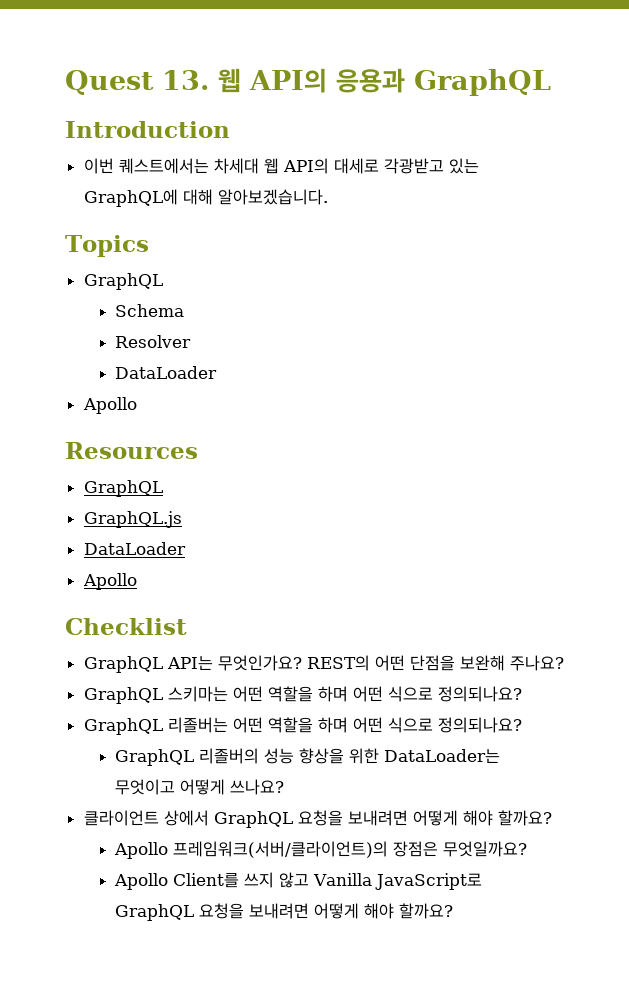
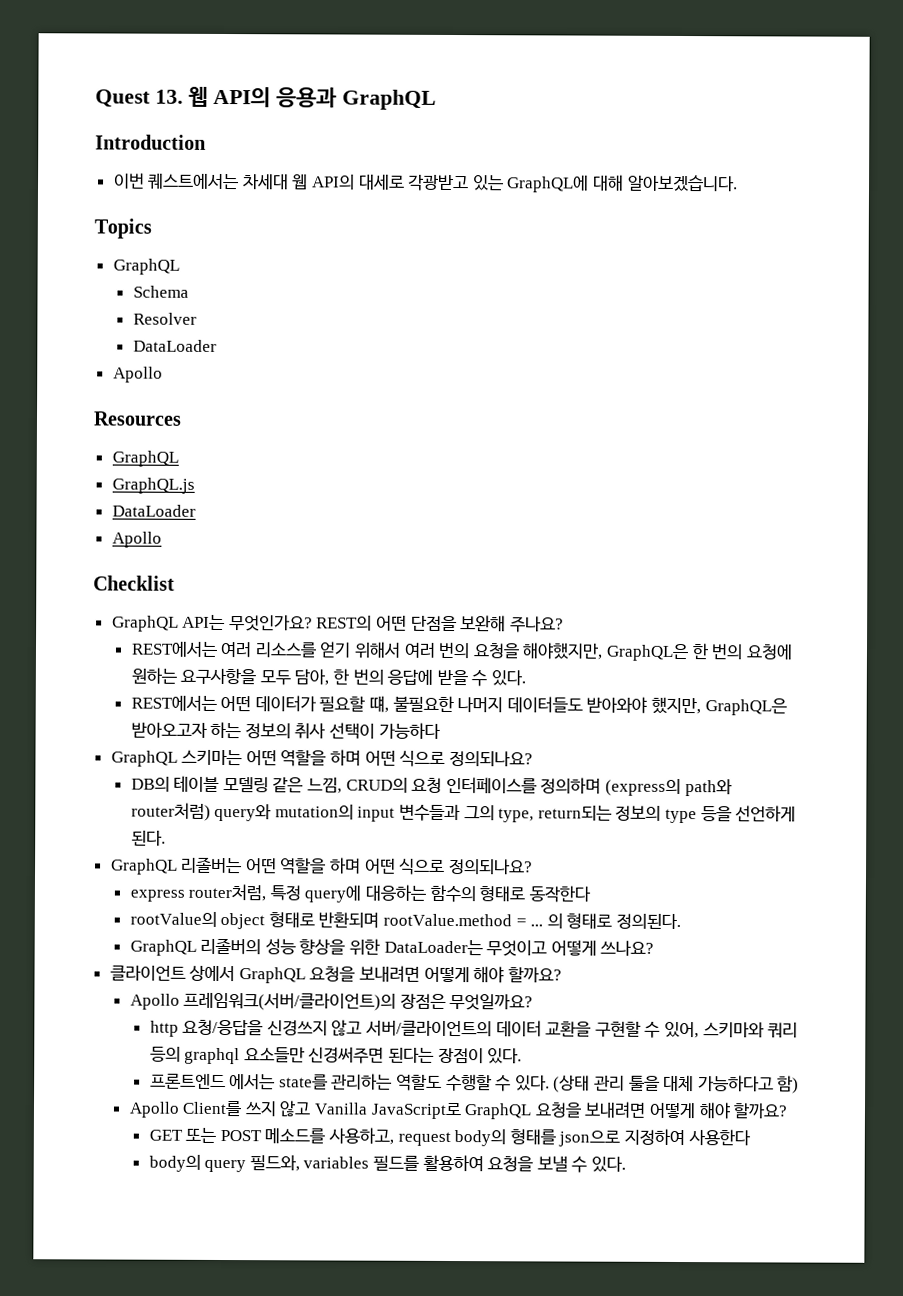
+ REST에서는 여러 리소스를 얻기 위해서 여러 번의 요청을 해야했지만, GraphQL은 한 번의 요청에 원하는 요구사항을 모두 담아, 한 번의 응답에 받을 수 있다.
+ REST에서는 어떤 데이터가 필요할 떄, 불필요한 나머지 데이터들도 받아와야 했지만, GraphQL은 받아오고자 하는 정보의 취사 선택이 가능하다
+ DB의 테이블 모델링 같은 느낌, CRUD의 요청 인터페이스를 정의하며 (express의 path와 router처럼) query와 mutation의 input 변수들과 그의 type, return되는 정보의 type 등을 선언하게 된다.
+ express router처럼, 특정 query에 대응하는 함수의 형태로 동작한다
+ rootValue의 object 형태로 반환되며 rootValue.method = ... 의 형태로 정의된다.
+ http 요청/응답을 신경쓰지 않고 서버/클라이언트의 데이터 교환을 구현할 수 있어, 스키마와 쿼리 등의 graphql 요소들만 신경써주면 된다는 장점이 있다.
+ 프론트엔드 에서는 state를 관리하는 역할도 수행할 수 있다. (상태 관리 툴을 대체 가능하다고 함)
+ GET 또는 POST 메소드를 사용하고, request body의 형태를 json으로 지정하여 사용한다
+ body의 query 필드와, variables 필드를 활용하여 요청을 보낼 수 있다.

